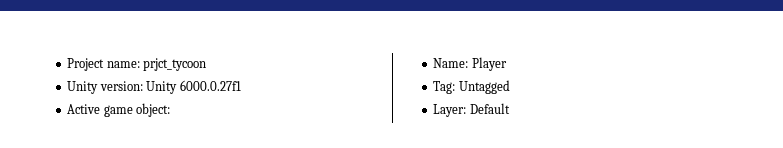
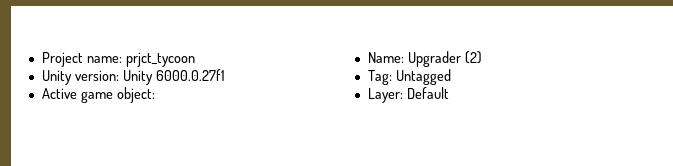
- Name: Player
+ Name: Upgrader (2)

